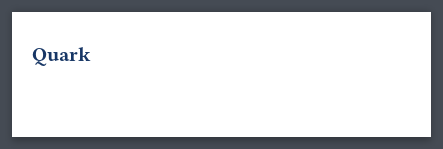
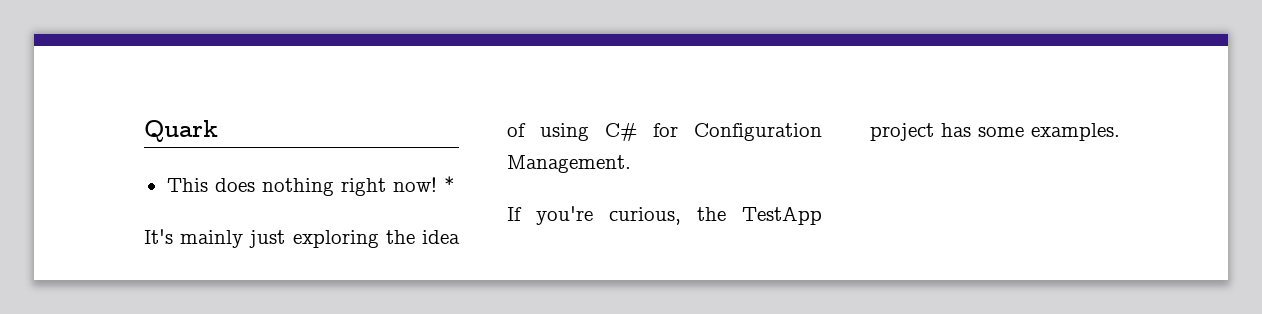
+ This does nothing right now! *
+ It's mainly just exploring the idea of using C# for Configuration Management.
+ If you're curious, the TestApp project has some examples.

